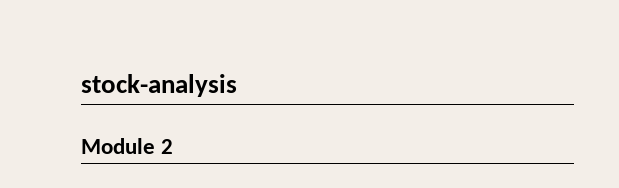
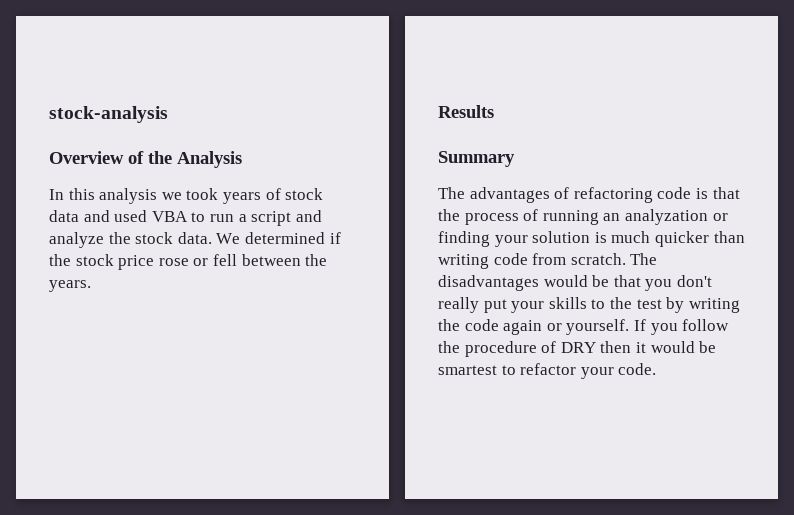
- Module 2
+ Overview of the Analysis
+ In this analysis we took years of stock data and used VBA to run a script and analyze the stock data. We determined if the stock price rose or fell between the years.
+ Results
+ Summary
+ The advantages of refactoring code is that the process of running an analyzation or finding your solution is much quicker than writing code from scratch. The disadvantages would be that you don't really put your skills to the test by writing the code again or yourself. If you follow the procedure of DRY then it would be smartest to refactor your code.

